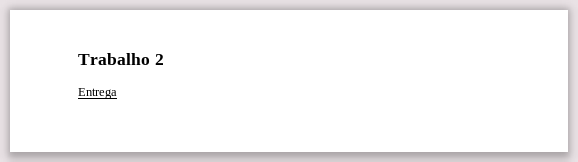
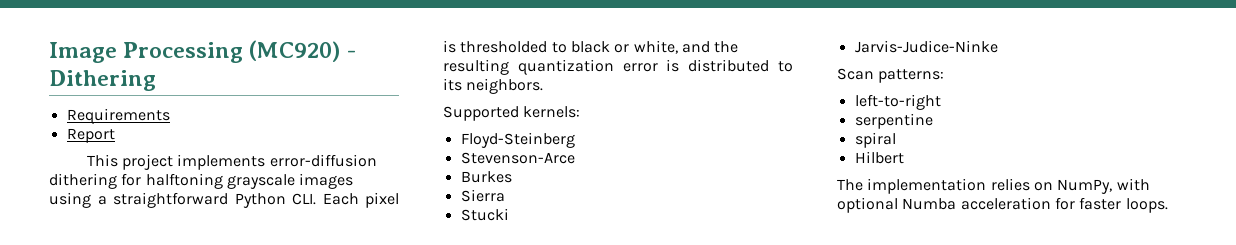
- Trabalho 2
- Entrega
+ Image Processing (MC920) - Dithering
+ Requirements
+ Report
+ This project implements error-diffusion dithering for halftoning grayscale images using a straightforward Python CLI. Each pixel is thresholded to black or white, and the resulting quantization error is distributed to its neighbors.
+ Supported kernels:
+ Floyd-Steinberg
+ Stevenson-Arce
+ Burkes
+ Sierra
+ Stucki
+ Jarvis-Judice-Ninke
+ Scan patterns:
+ left-to-right
+ serpentine
+ spiral
+ Hilbert
+ The implementation relies on NumPy, with optional Numba acceleration for faster loops.

